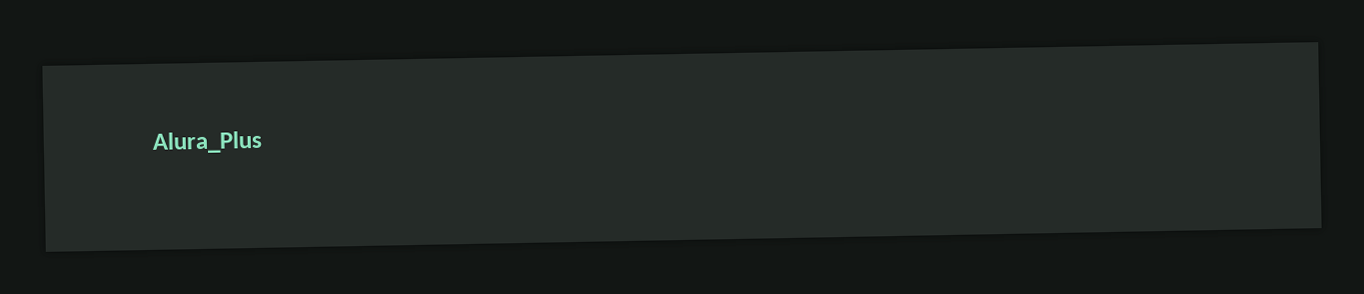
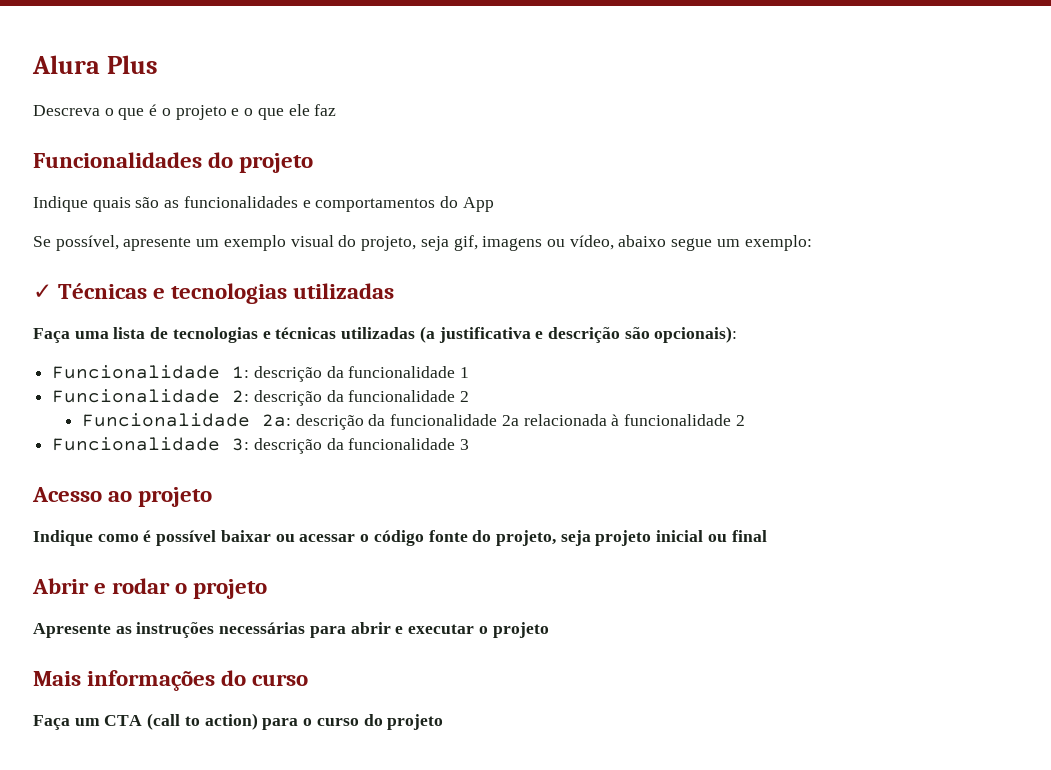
- Alura_Plus
+ Alura Plus
+ Descreva o que é o projeto e o que ele faz
+ Funcionalidades do projeto
+ Indique quais são as funcionalidades e comportamentos do App
+ Se possível, apresente um exemplo visual do projeto, seja gif, imagens ou vídeo, abaixo segue um exemplo:
+ ✓ Técnicas e tecnologias utilizadas
+ Faça uma lista de tecnologias e técnicas utilizadas (a justificativa e descrição são opcionais):
+ Funcionalidade 1: descrição da funcionalidade 1
+ Funcionalidade 2: descrição da funcionalidade 2
+ Funcionalidade 2a: descrição da funcionalidade 2a relacionada à funcionalidade 2
+ Funcionalidade 3: descrição da funcionalidade 3
+ Acesso ao projeto
+ Indique como é possível baixar ou acessar o código fonte do projeto, seja projeto inicial ou final
+ Abrir e rodar o projeto
+ Apresente as instruções necessárias para abrir e executar o projeto
+ Mais informações do curso
+ Faça um CTA (call to action) para o curso do projeto

